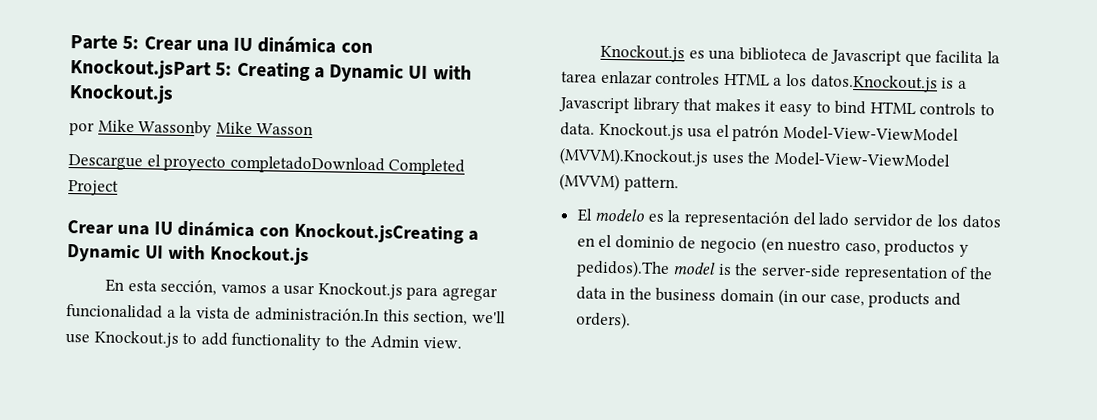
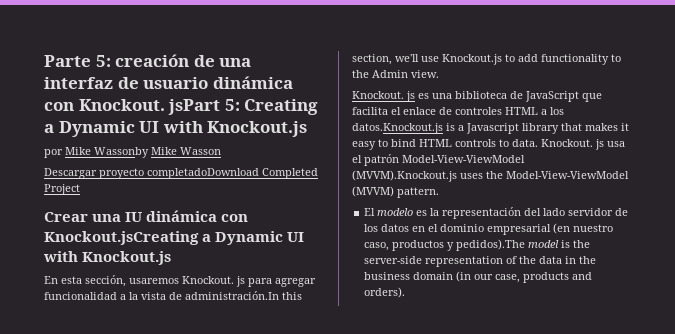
- Parte 5: Crear una IU dinámica con Knockout.jsPart 5: Creating a Dynamic UI with Knockout.js
+ Parte 5: creación de una interfaz de usuario dinámica con Knockout. jsPart 5: Creating a Dynamic UI with Knockout.js
- Descargue el proyecto completadoDownload Completed Project
+ Descargar proyecto completadoDownload Completed Project
- En esta sección, vamos a usar Knockout.js para agregar funcionalidad a la vista de administración.In this section, we'll use Knockout.js to add functionality to the Admin view.
+ En esta sección, usaremos Knockout. js para agregar funcionalidad a la vista de administración.In this section, we'll use Knockout.js to add functionality to the Admin view.
- Knockout.js es una biblioteca de Javascript que facilita la tarea enlazar controles HTML a los datos.Knockout.js is a Javascript library that makes it easy to bind HTML controls to data.
+ Knockout. js es una biblioteca de JavaScript que facilita el enlace de controles HTML a los datos.Knockout.js is a Javascript library that makes it easy to bind HTML controls to data.
- Knockout.js usa el patrón Model-View-ViewModel (MVVM).Knockout.js uses the Model-View-ViewModel (MVVM) pattern.
+ Knockout. js usa el patrón Model-View-ViewModel (MVVM).Knockout.js uses the Model-View-ViewModel (MVVM) pattern.
- El modelo es la representación del lado servidor de los datos en el dominio de negocio (en nuestro caso, productos y pedidos).The model is the server-side representation of the data in the business domain (in our case, products and orders).
+ El modelo es la representación del lado servidor de los datos en el dominio empresarial (en nuestro caso, productos y pedidos).The model is the server-side representation of the data in the business domain (in our case, products and orders).

